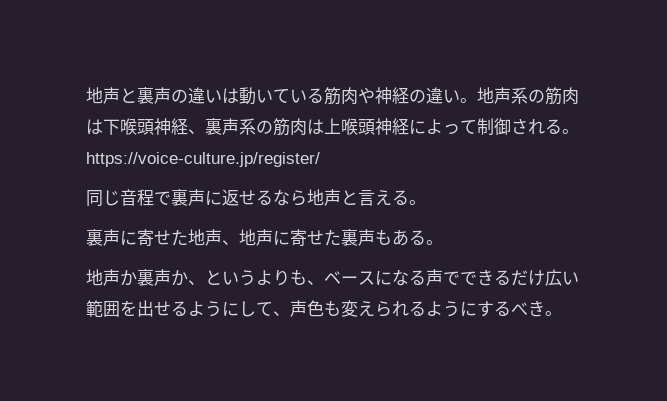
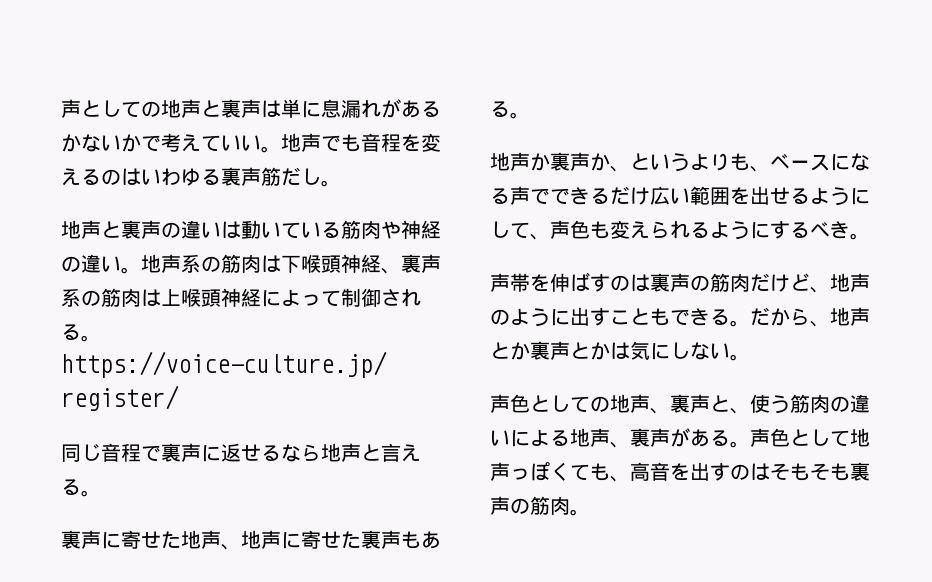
+ 声としての地声と裏声は単に息漏れがあるかないかで考えていい。地声でも音程を変えるのはいわゆる裏声筋だし。
+ 声帯を伸ばすのは裏声の筋肉だけど、地声のように出すこともできる。だから、地声とか裏声とかは気にしない。
+ 声色としての地声、裏声と、使う筋肉の違いによる地声、裏声がある。声色として地声っぽくても、高音を出すのはそもそも裏声の筋肉。

